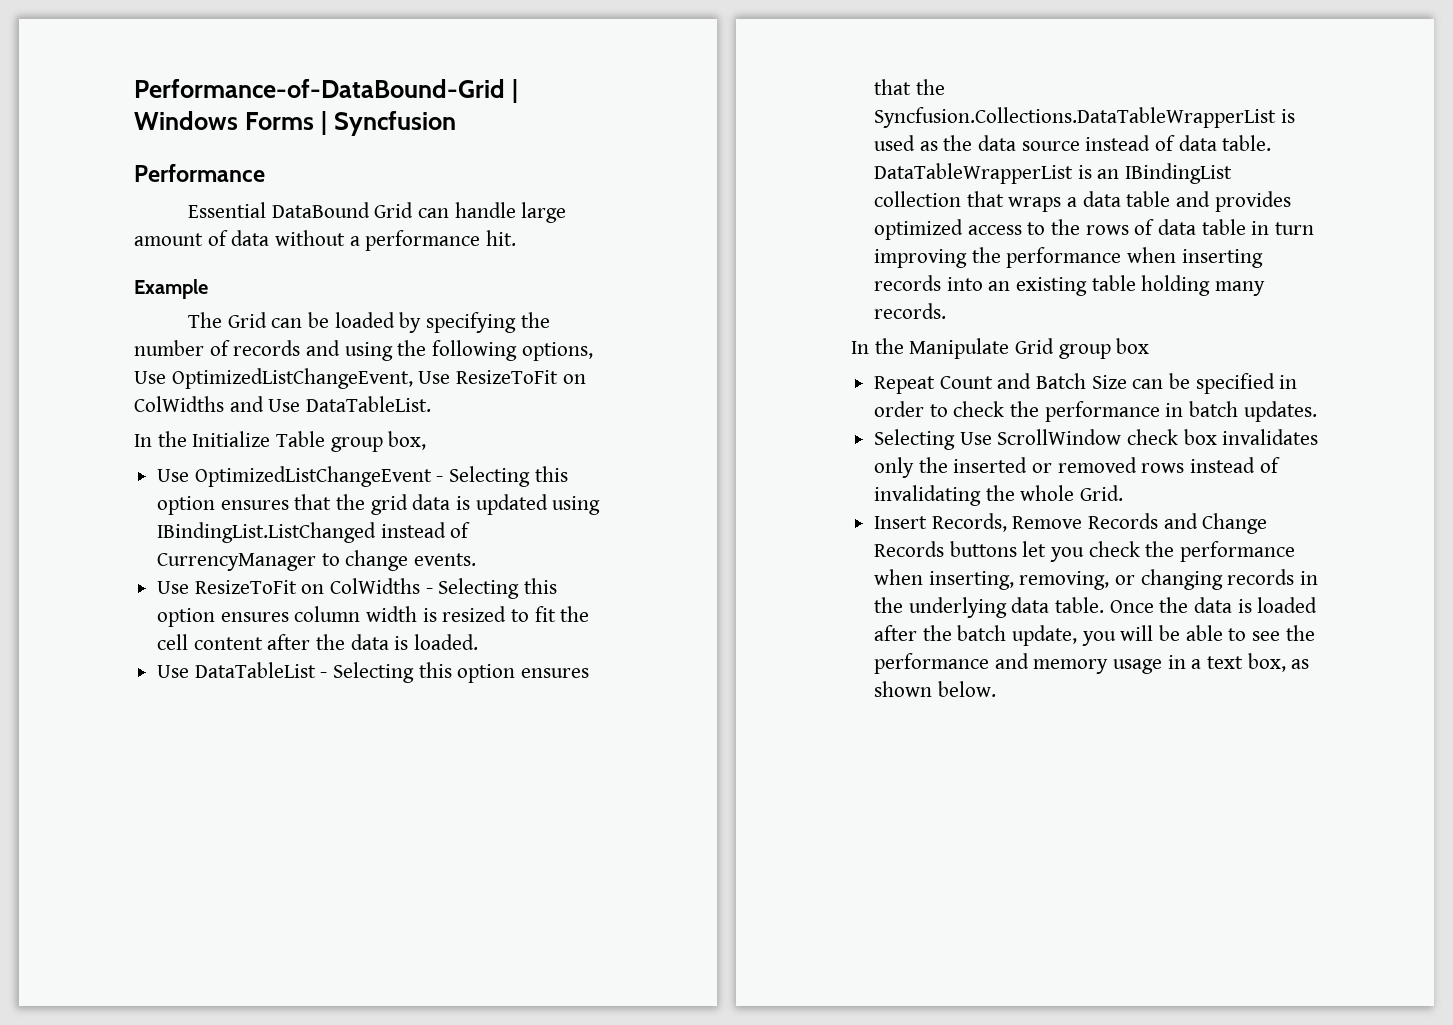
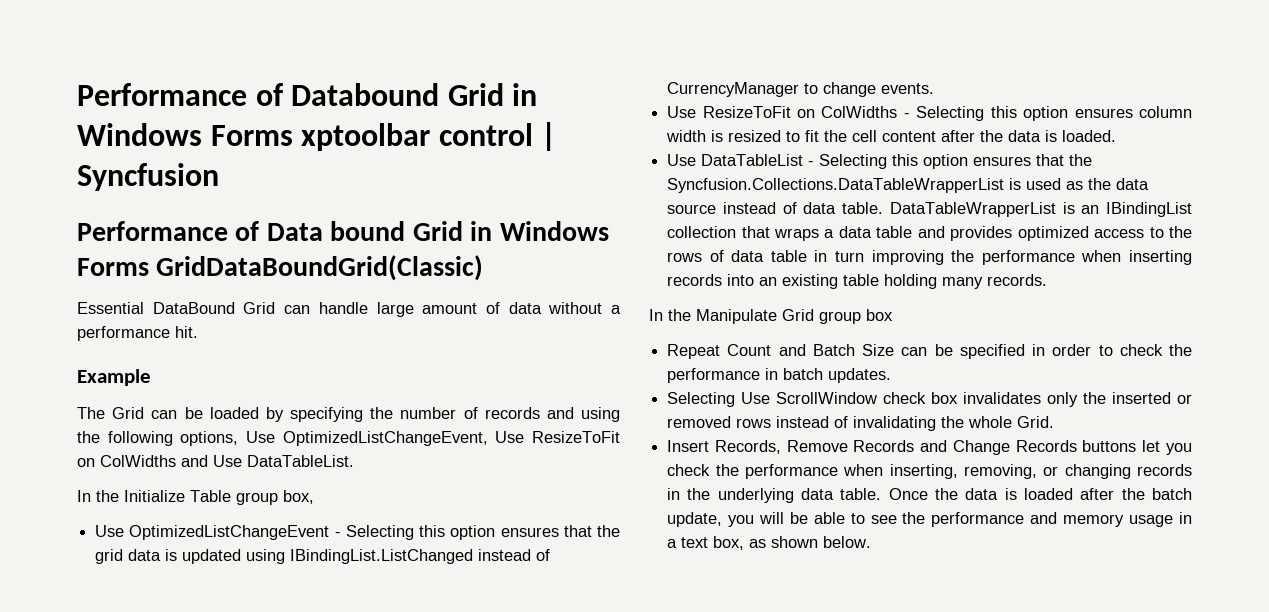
- Performance-of-DataBound-Grid | Windows Forms | Syncfusion
- Performance
+ Performance of Databound Grid in Windows Forms xptoolbar control | Syncfusion
+ Performance of Data bound Grid in Windows Forms GridDataBoundGrid(Classic)

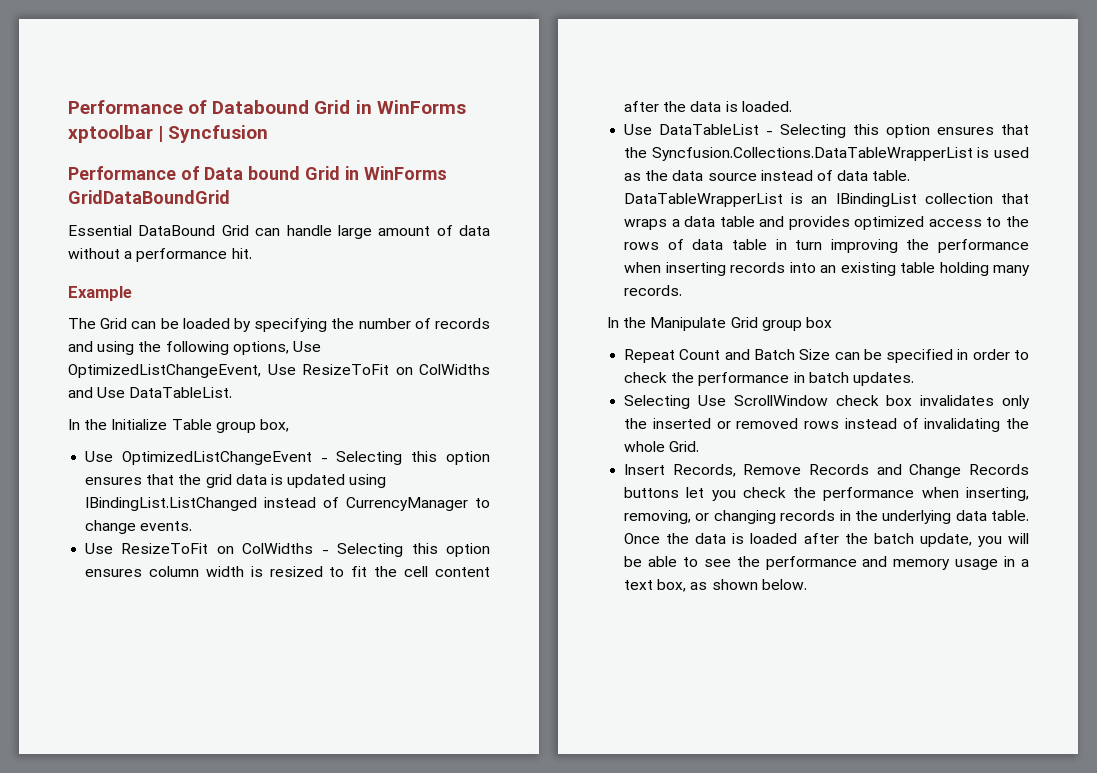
- Performance of Databound Grid in Windows Forms xptoolbar control | Syncfusion
+ Performance of Databound Grid in WinForms xptoolbar | Syncfusion
- Performance of Data bound Grid in Windows Forms GridDataBoundGrid(Classic)
+ Performance of Data bound Grid in WinForms GridDataBoundGrid

